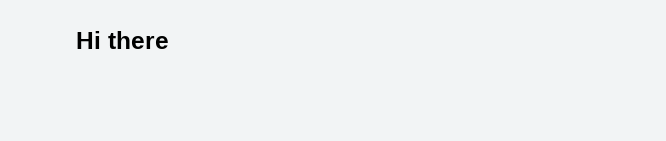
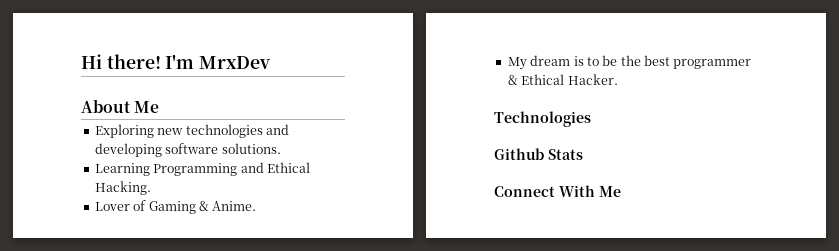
- Hi there
+ Hi there! I'm MrxDev
+ About Me
+ Exploring new technologies and developing software solutions.
+ Learning Programming and Ethical Hacking.
+ Lover of Gaming & Anime.
+ My dream is to be the best programmer & Ethical Hacker.
+ Technologies
+ Github Stats
+ Connect With Me

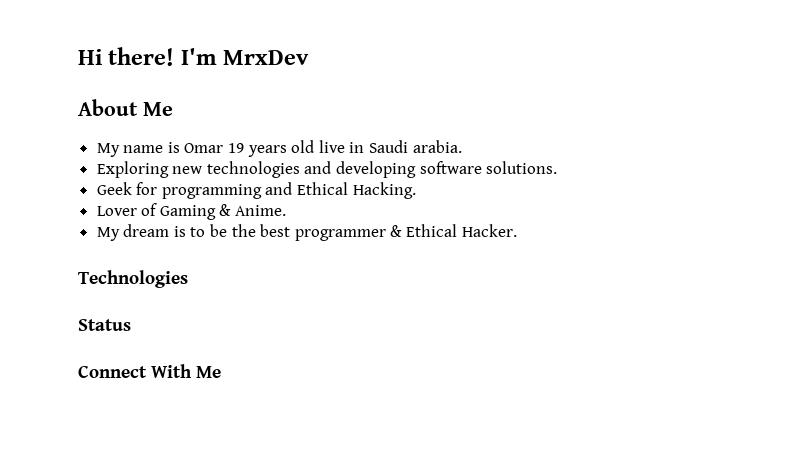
+ My name is Omar 19 years old live in Saudi arabia.
- Learning Programming and Ethical Hacking.
+ Geek for programming and Ethical Hacking.
- Github Stats
+ Status

